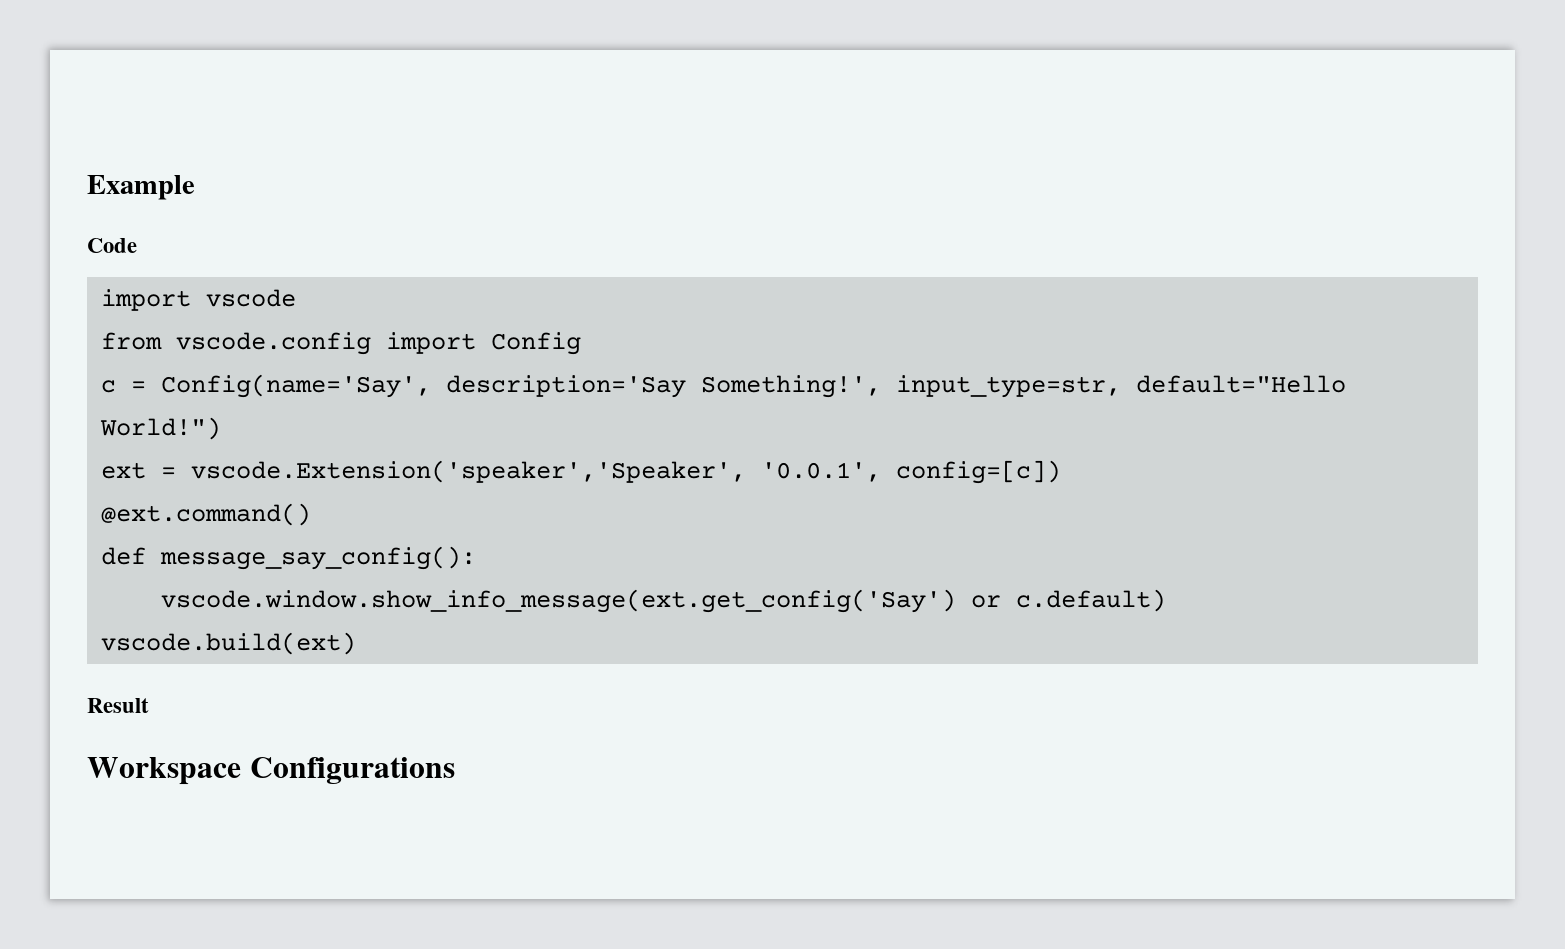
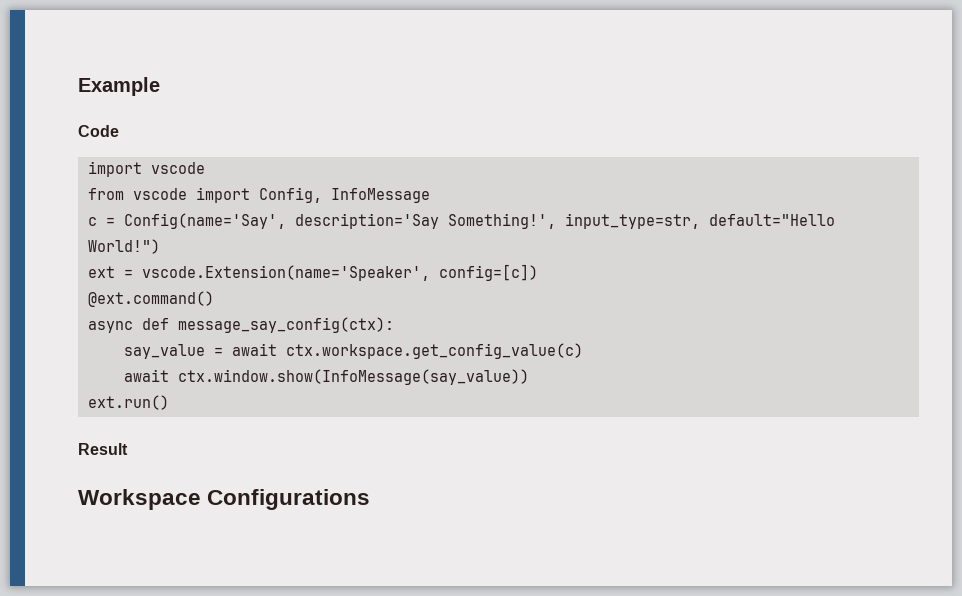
- from vscode.config import Config
+ from vscode import Config, InfoMessage
- ext = vscode.Extension('speaker','Speaker', '0.0.1', config=[c])
+ ext = vscode.Extension(name='Speaker', config=[c])
- def message_say_config():
- vscode.window.show_info_message(ext.get_config('Say') or c.default)
- vscode.build(ext)
+ async def message_say_config(ctx):
+ say_value = await ctx.workspace.get_config_value(c)
+ await ctx.window.show(InfoMessage(say_value))
+ ext.run()

